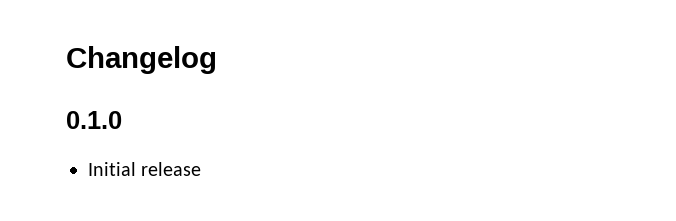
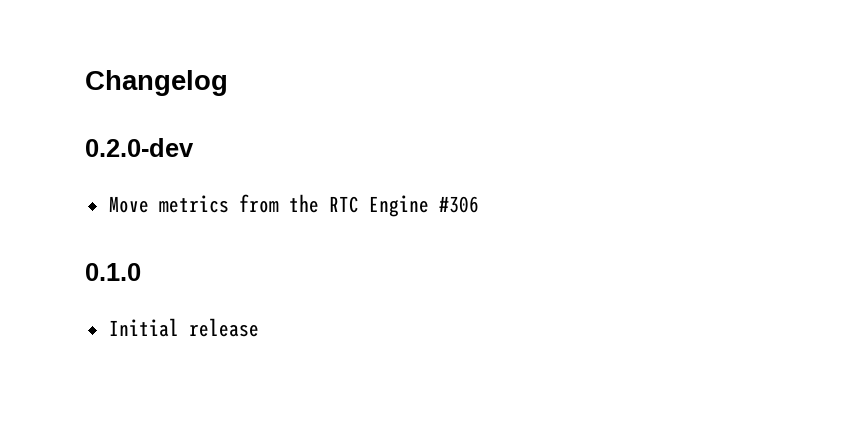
+ 0.2.0-dev
+ Move metrics from the RTC Engine #306

